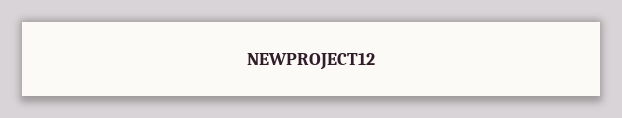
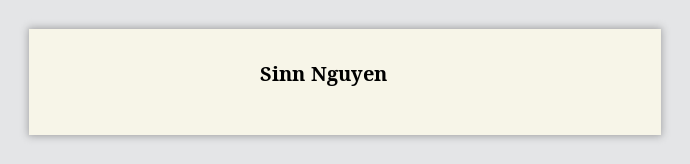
- NEWPROJECT12
+ Sinn Nguyen

